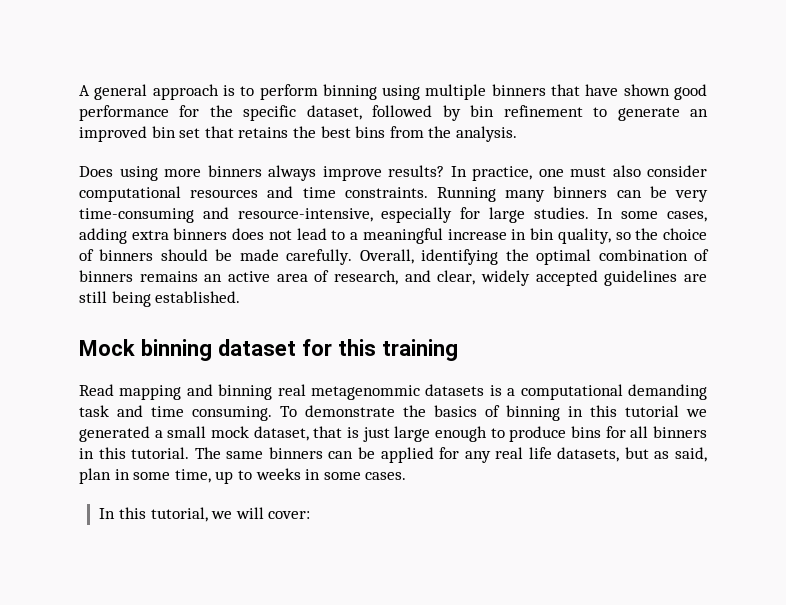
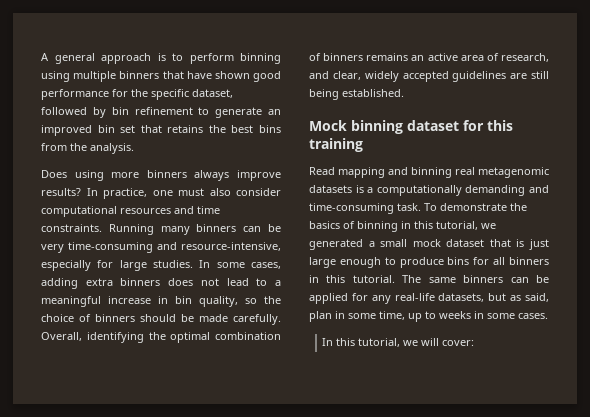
- Read mapping and binning real metagenommic datasets is a computational demanding task and time consuming.
+ Read mapping and binning real metagenomic datasets is a computationally demanding and time-consuming task.
- To demonstrate the basics of binning in this tutorial we generated a small mock dataset, that is just large enough to produce bins for all binners in this tutorial.
+ To demonstrate the basics of binning in this tutorial, we generated a small mock dataset that is just large enough to produce bins for all binners in this tutorial.
- The same binners can be applied for any real life datasets, but as said, plan in some time, up to weeks in some cases.
+ The same binners can be applied for any real-life datasets, but as said, plan in some time, up to weeks in some cases.

